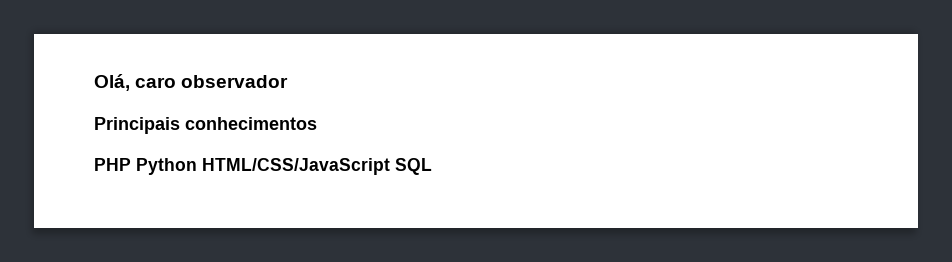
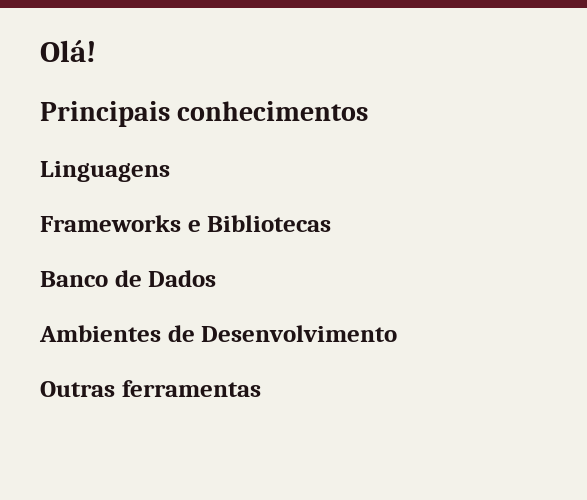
- Olá, caro observador
+ Olá!
- PHP Python HTML/CSS/JavaScript SQL
+ Linguagens
+ Frameworks e Bibliotecas
+ Banco de Dados
+ Ambientes de Desenvolvimento
+ Outras ferramentas

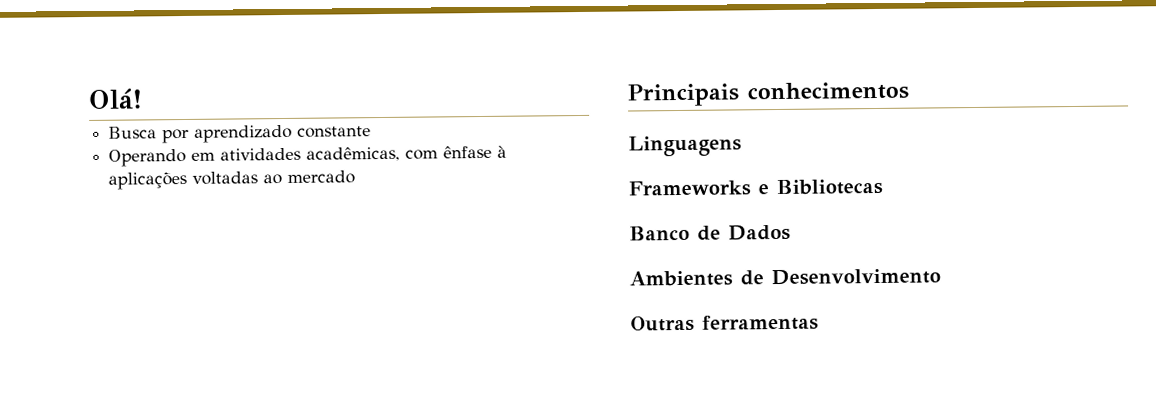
+ Busca por aprendizado constante
+ Operando em atividades acadêmicas, com ênfase à aplicações voltadas ao mercado

